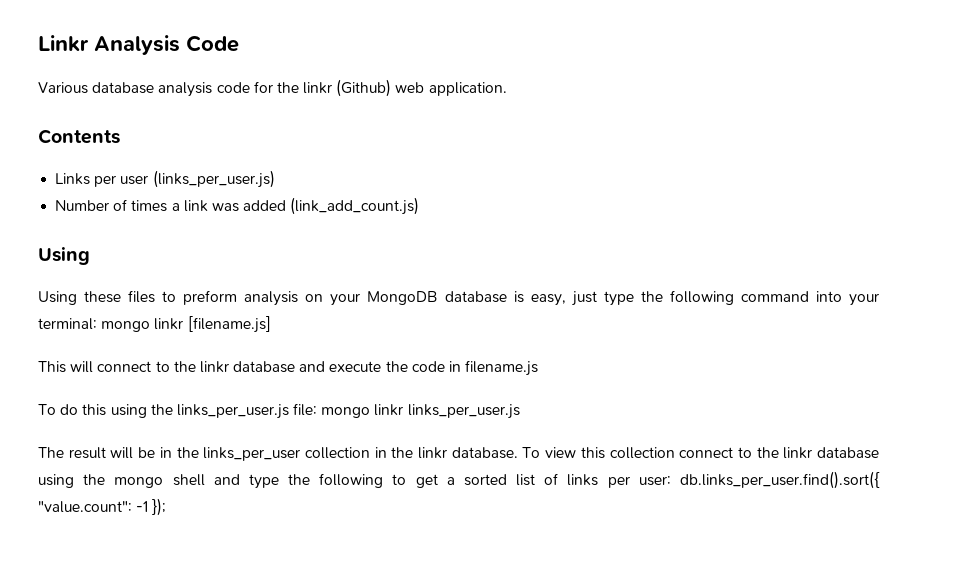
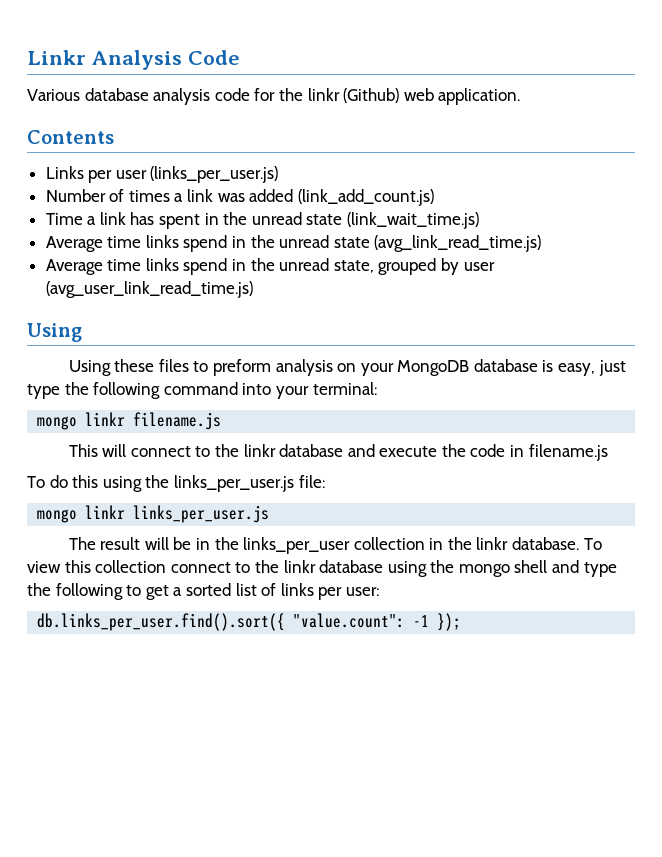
+ Time a link has spent in the unread state (link_wait_time.js)
+ Average time links spend in the unread state (avg_link_read_time.js)
+ Average time links spend in the unread state, grouped by user (avg_user_link_read_time.js)
- Using these files to preform analysis on your MongoDB database is easy, just type the following command into your terminal: mongo linkr [filename.js]
+ Using these files to preform analysis on your MongoDB database is easy, just type the following command into your terminal:
+ mongo linkr filename.js
- To do this using the links_per_user.js file: mongo linkr links_per_user.js
+ To do this using the links_per_user.js file:
+ mongo linkr links_per_user.js
- To view this collection connect to the linkr database using the mongo shell and type the following to get a sorted list of links per user: db.links_per_user.find().sort({ "value.count": -1 });
+ To view this collection connect to the linkr database using the mongo shell and type the following to get a sorted list of links per user:
+ db.links_per_user.find().sort({ "value.count": -1 });

